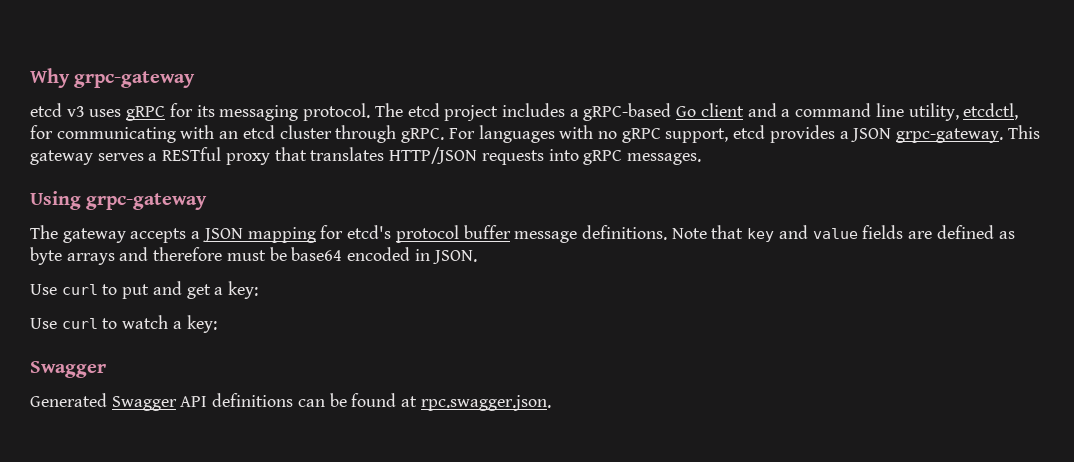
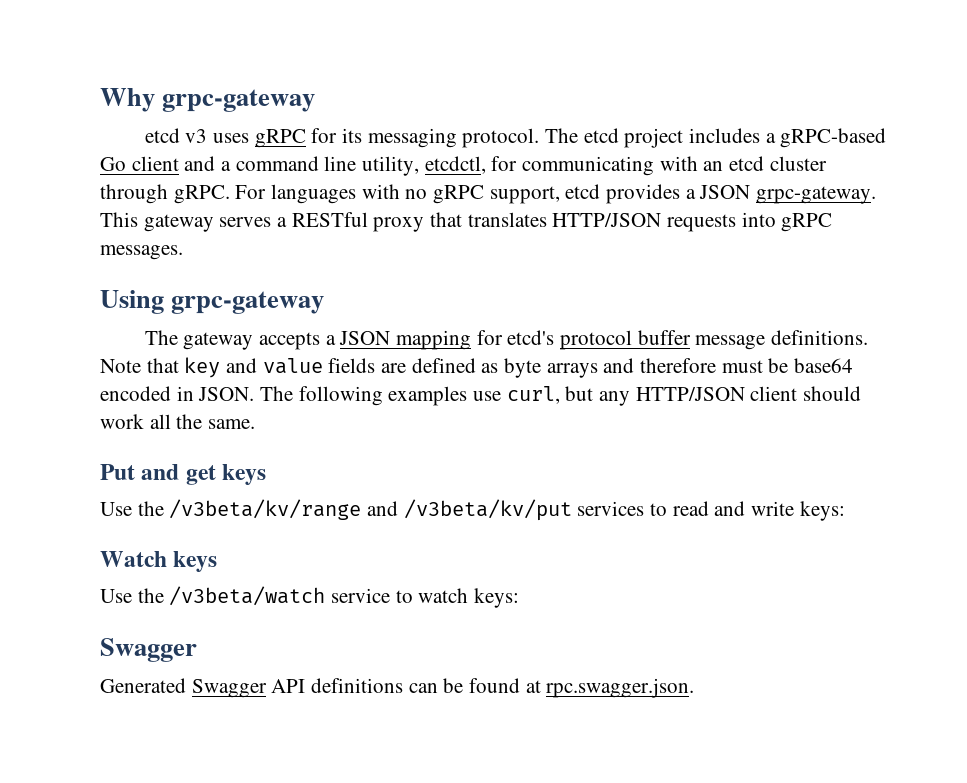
- Note that key and value fields are defined as byte arrays and therefore must be base64 encoded in JSON.
- Use curl to put and get a key:
- Use curl to watch a key:
+ Note that key and value fields are defined as byte arrays and therefore must be base64 encoded in JSON. The following examples use curl, but any HTTP/JSON client should work all the same.
+ Put and get keys
+ Use the /v3beta/kv/range and /v3beta/kv/put services to read and write keys:
+ Watch keys
+ Use the /v3beta/watch service to watch keys:

